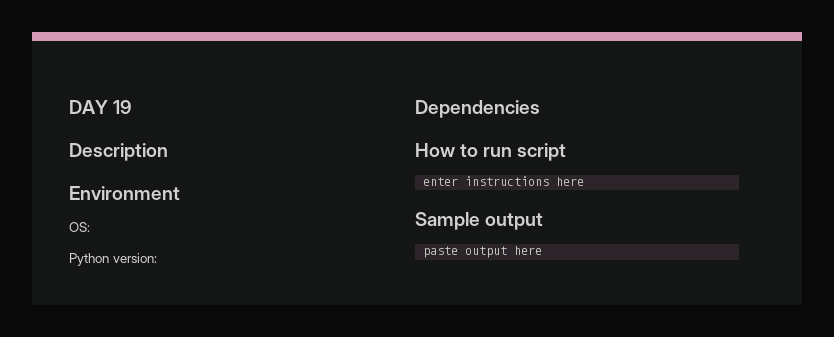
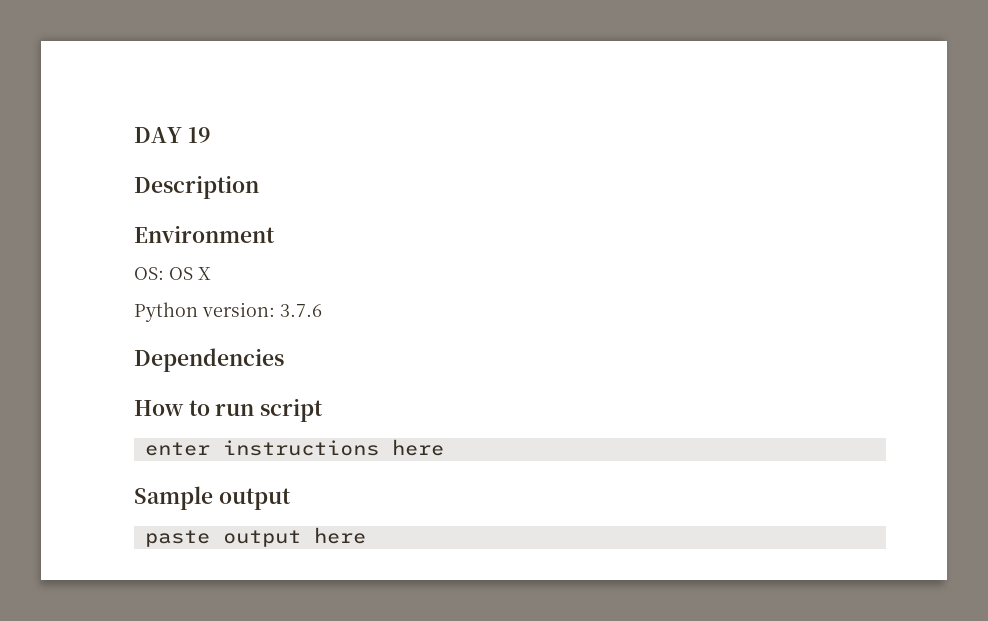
- OS:
+ OS: OS X
- Python version:
+ Python version: 3.7.6

